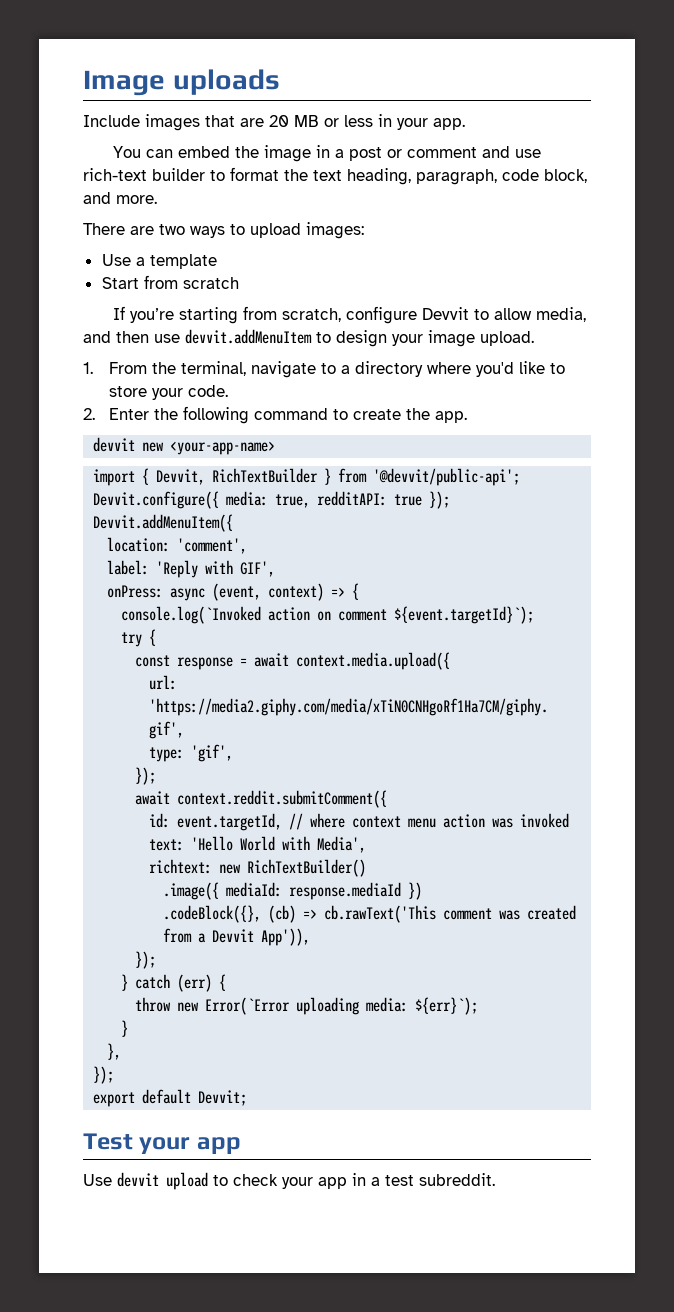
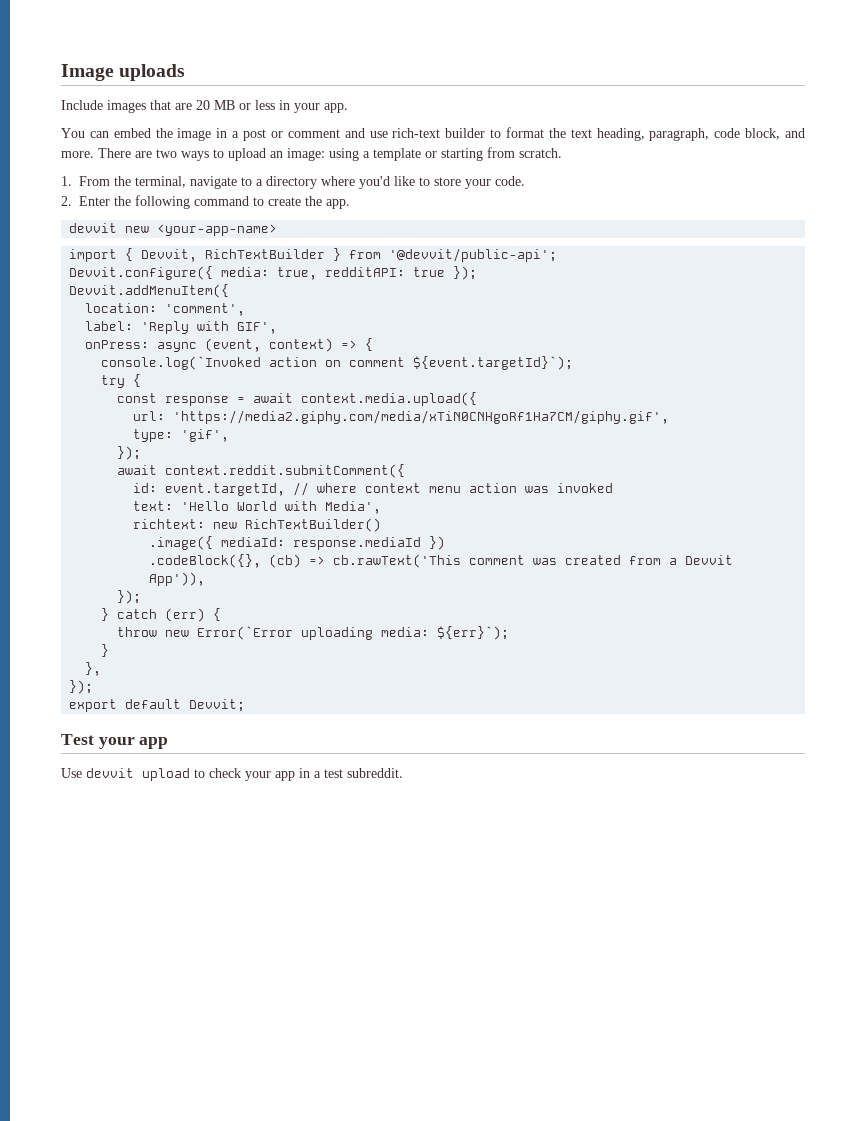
- You can embed the image in a post or comment and use rich-text builder to format the text heading, paragraph, code block, and more.
- There are two ways to upload images:
- Use a template
- Start from scratch
- If you’re starting from scratch, configure Devvit to allow media, and then use devvit.addMenuItem to design your image upload.
+ You can embed the image in a post or comment and use rich-text builder to format the text heading, paragraph, code block, and more. There are two ways to upload an image: using a template or starting from scratch.

